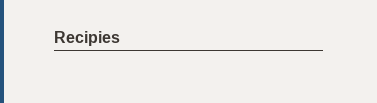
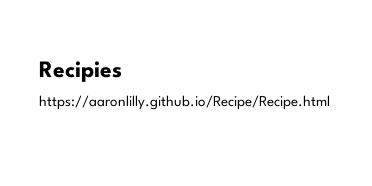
+ https://aaronlilly.github.io/Recipe/Recipe.html

